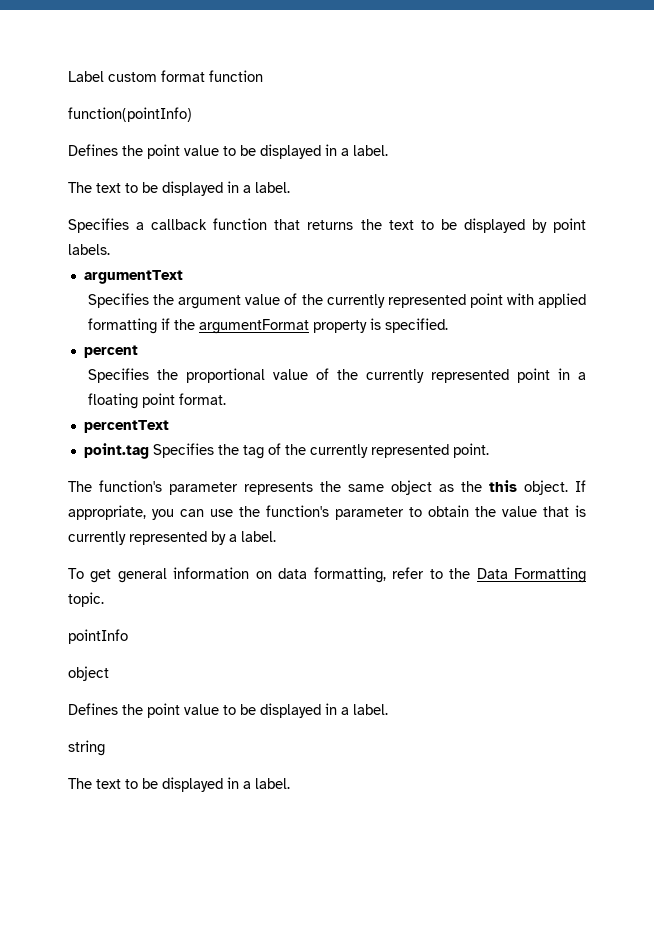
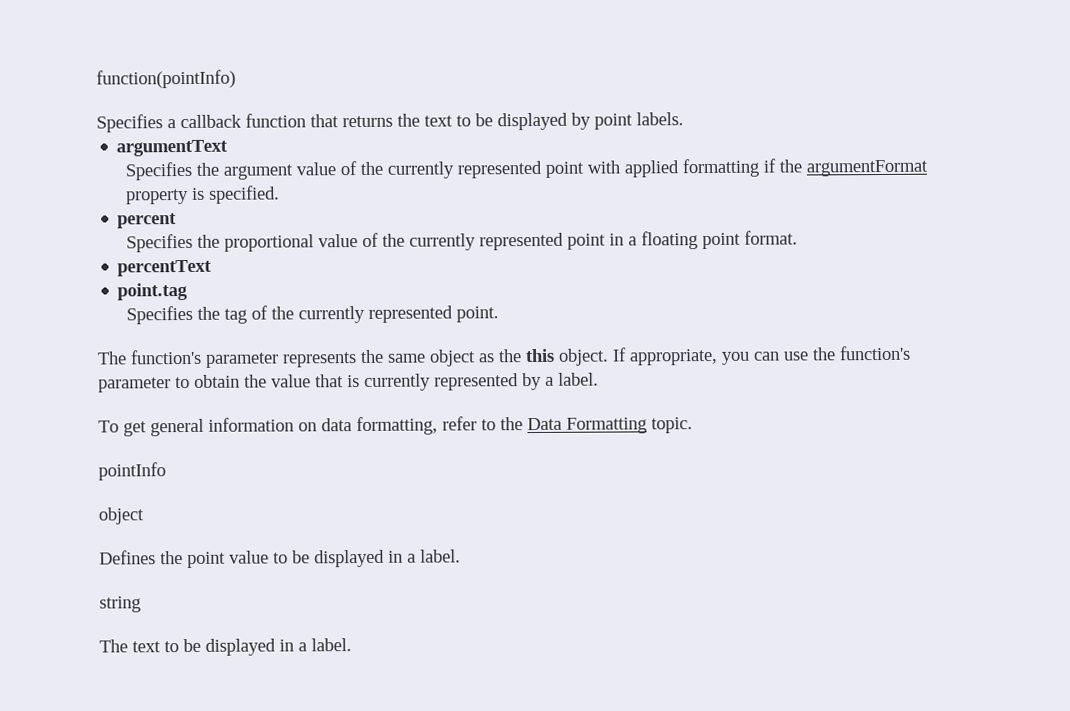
- Label custom format function
  function(pointInfo)
- Defines the point value to be displayed in a label.
- The text to be displayed in a label.
- point.tag Specifies the tag of the currently represented point.
+ point.tag
+ Specifies the tag of the currently represented point.

